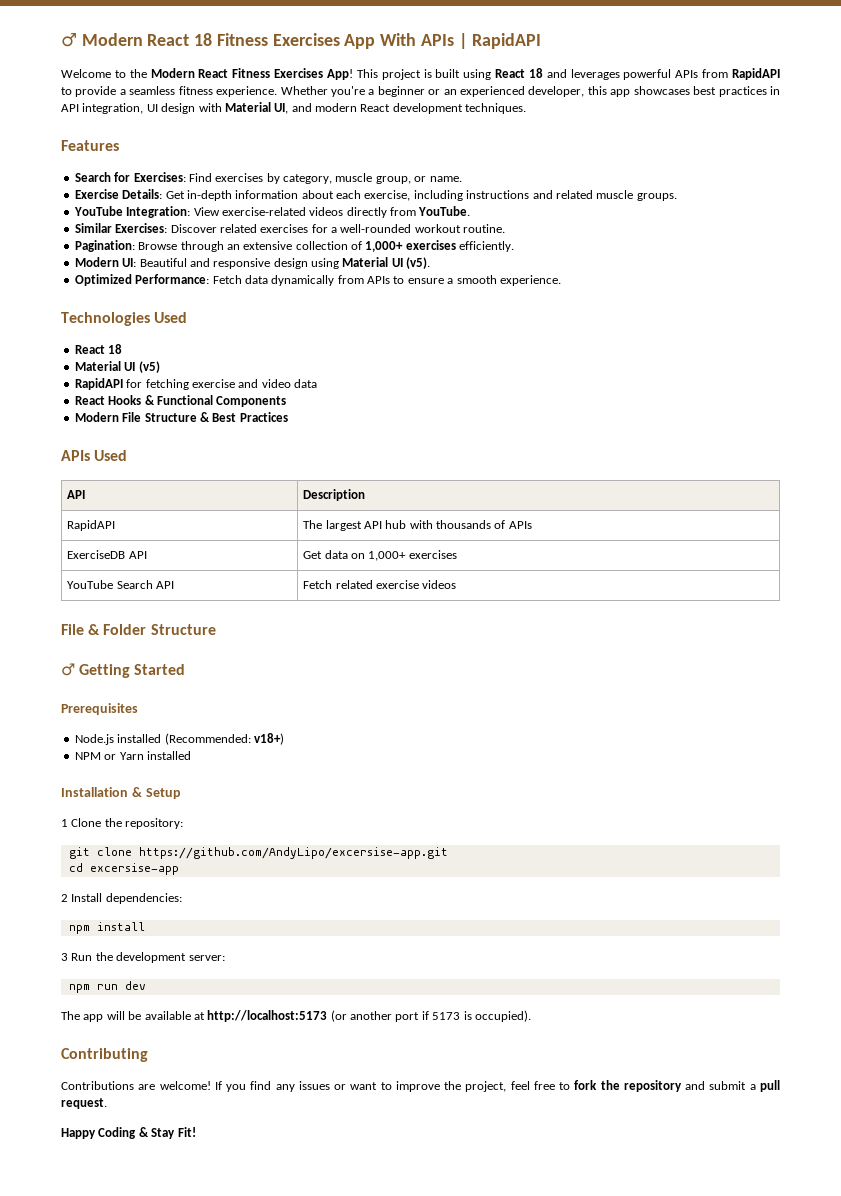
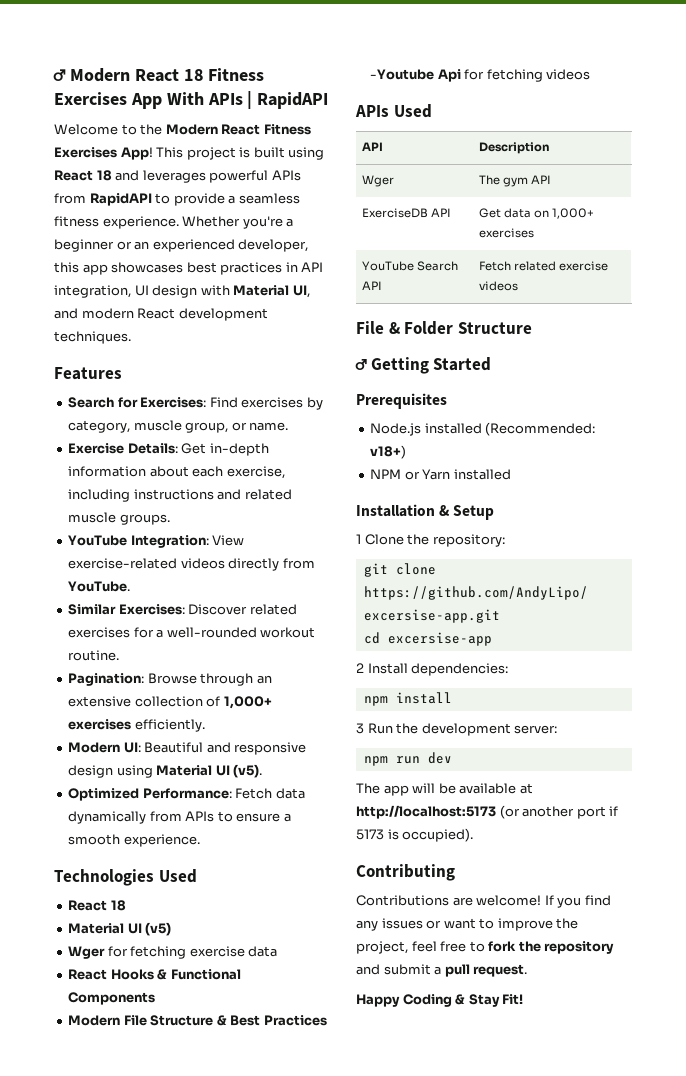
- RapidAPI for fetching exercise and video data
+ Wger for fetching exercise data
- Modern File Structure & Best Practices
+ Modern File Structure & Best Practices -Youtube Api for fetching videos
- RapidAPI | The largest API hub with thousands of APIs
+ Wger | The gym API

